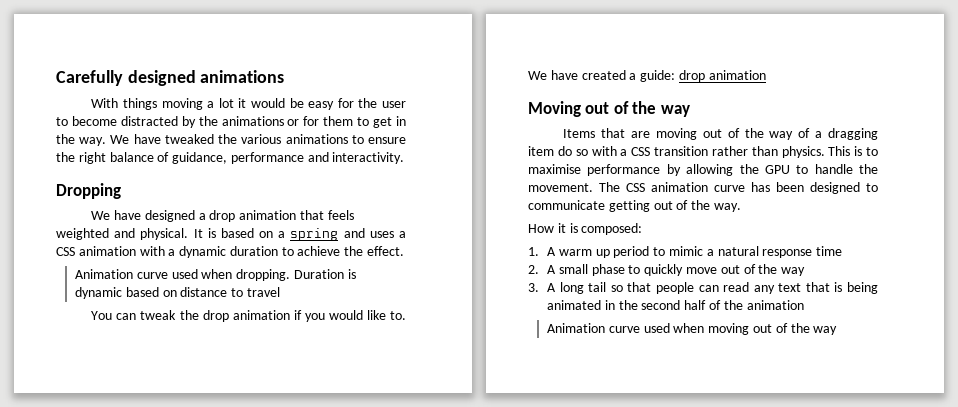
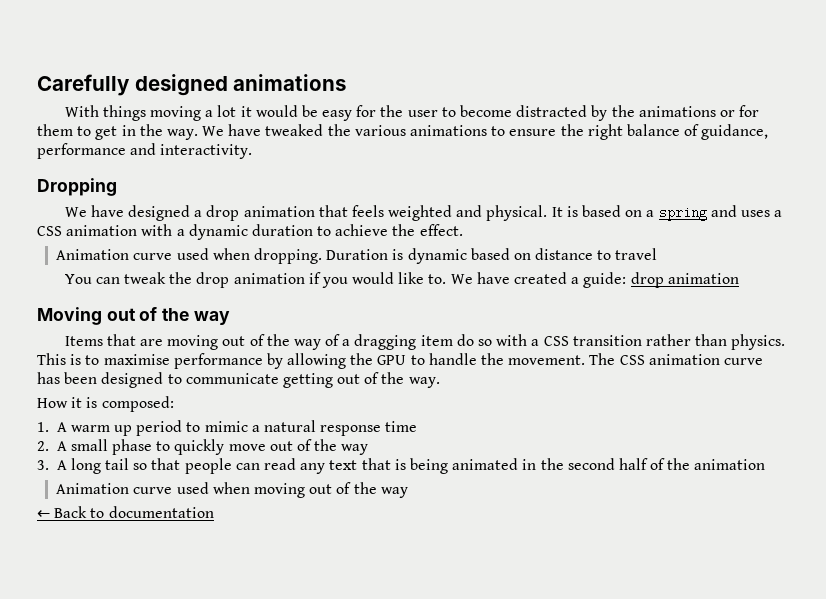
+ ← Back to documentation

